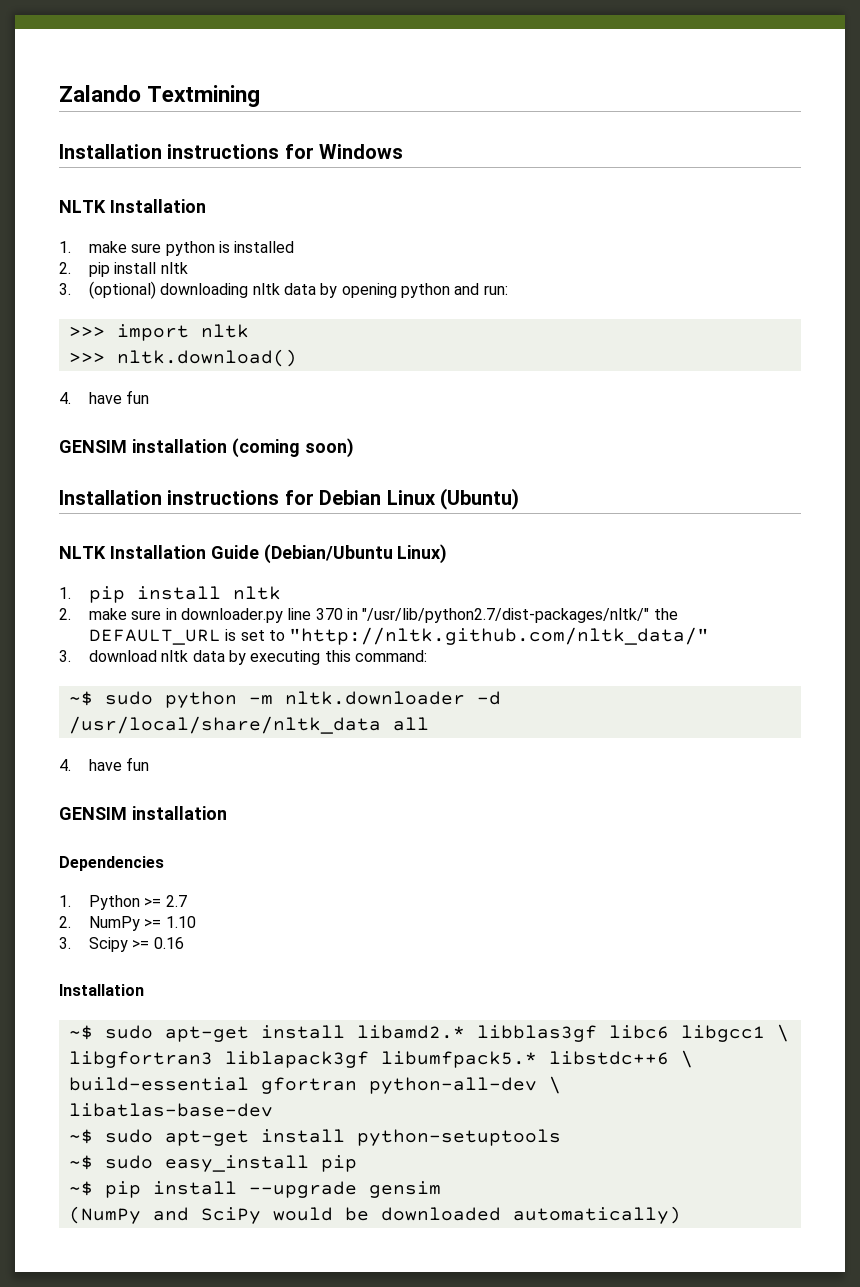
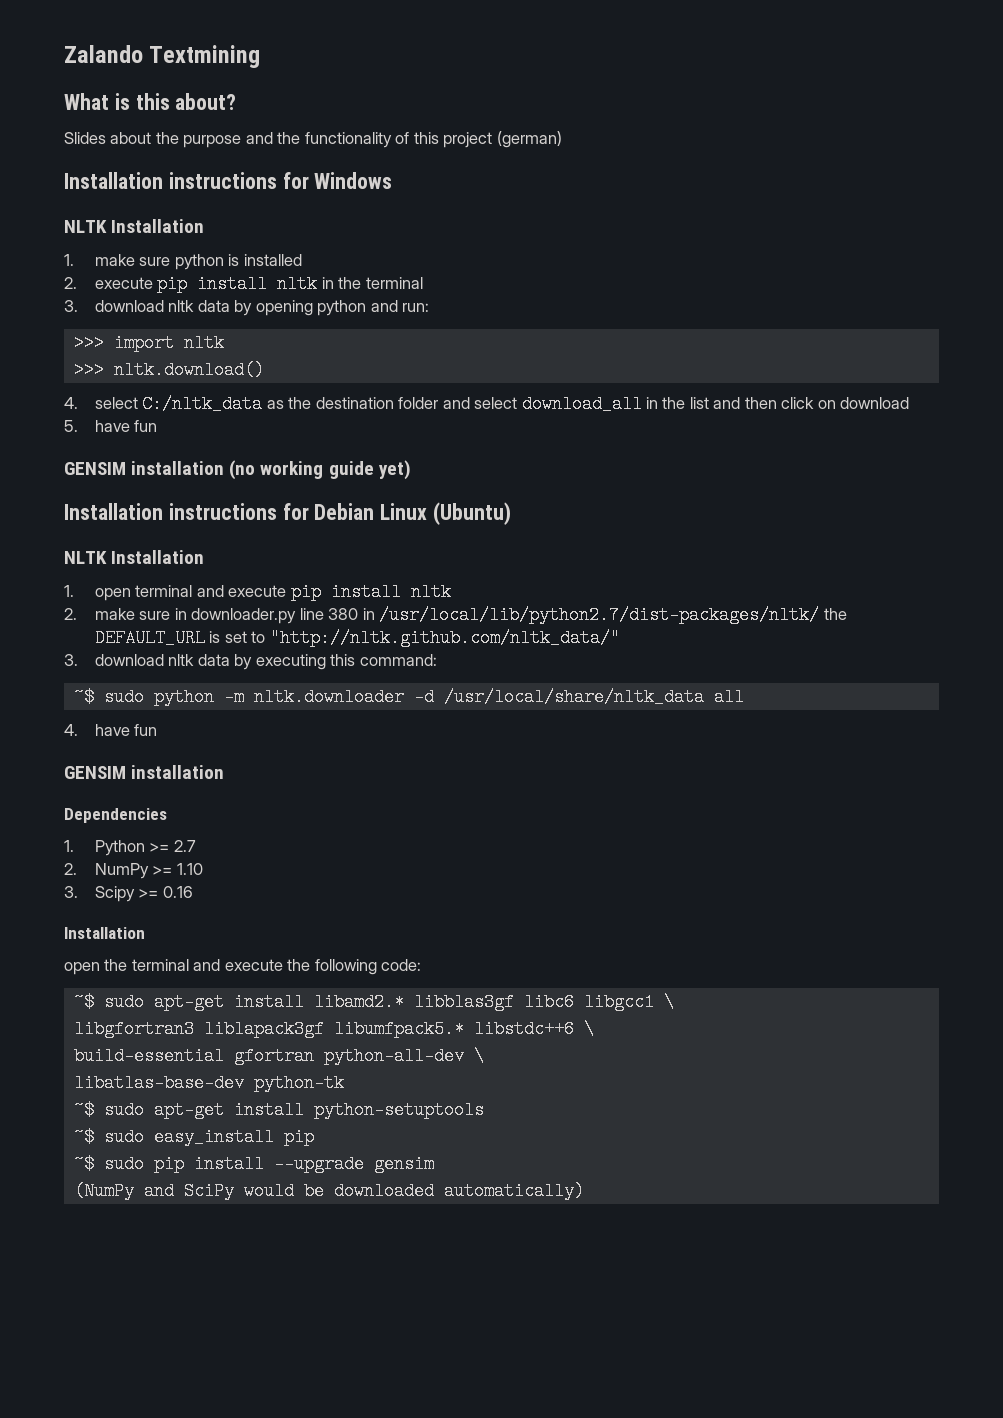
+ What is this about?
+ Slides about the purpose and the functionality of this project (german)
- 2. pip install nltk
- 3. (optional) downloading nltk data by opening python and run:
+ 2. execute pip install nltk in the terminal
+ 3. download nltk data by opening python and run:
  >>> nltk.download()
- 4. have fun
- GENSIM installation (coming soon)
+ 4. select C:/nltk_data as the destination folder and select download_all in the list and then click on download
+ 5. have fun
+ GENSIM installation (no working guide yet)
  Installation instructions for Debian Linux (Ubuntu)
- NLTK Installation Guide (Debian/Ubuntu Linux)
- 1. pip install nltk
+ NLTK Installation
+ 1. open terminal and execute pip install nltk
- 2. make sure in downloader.py line 370 in "/usr/lib/python2.7/dist-packages/nltk/" the DEFAULT_URL is set to "http://nltk.github.com/nltk_data/"
+ 2. make sure in downloader.py line 380 in /usr/local/lib/python2.7/dist-packages/nltk/ the DEFAULT_URL is set to "http://nltk.github.com/nltk_data/"
+ open the terminal and execute the following code:
- libatlas-base-dev
+ libatlas-base-dev python-tk
- ~$ pip install --upgrade gensim
+ ~$ sudo pip install --upgrade gensim

